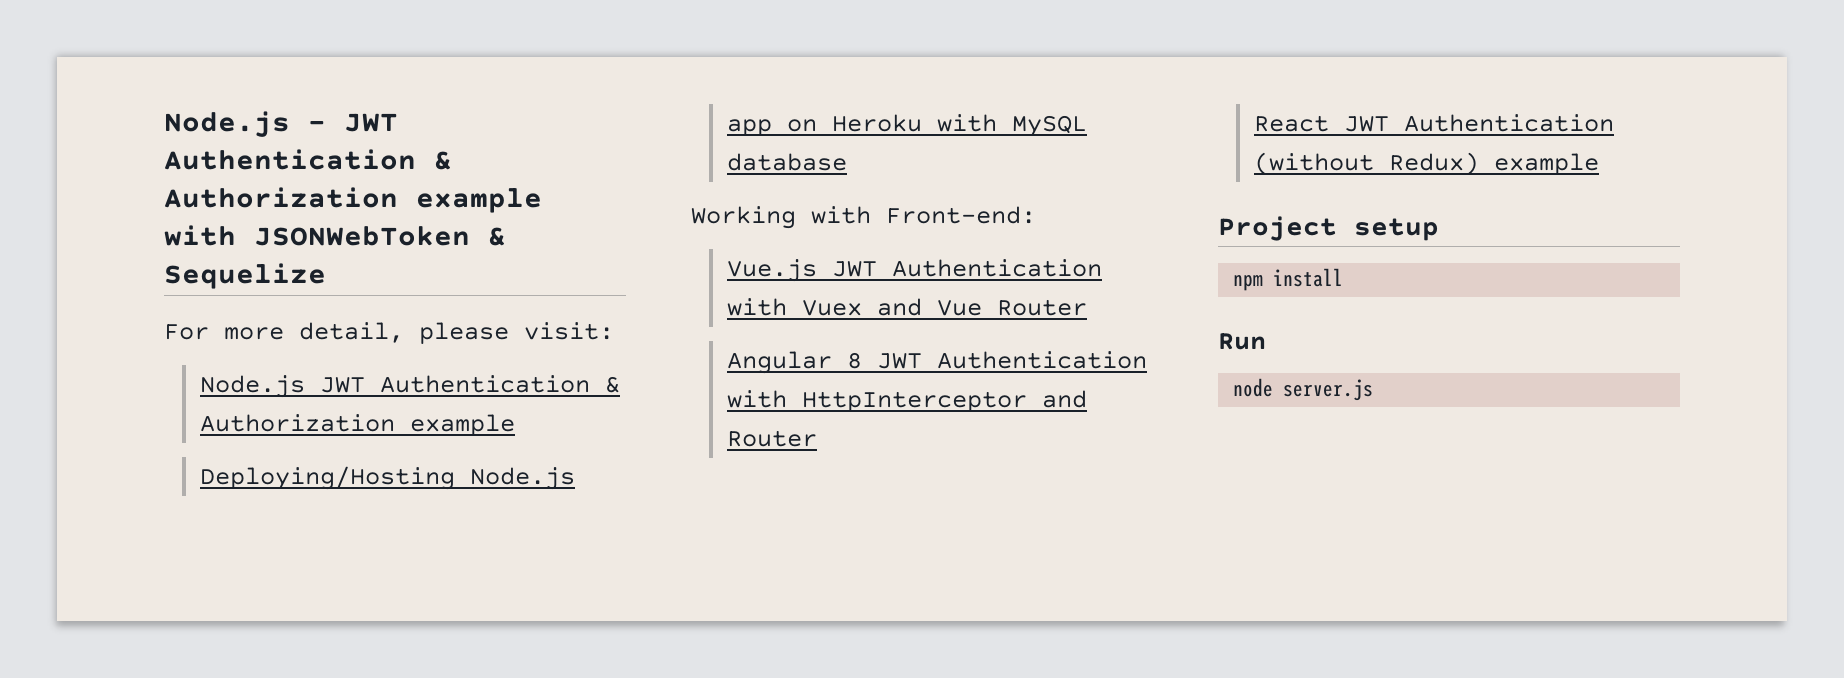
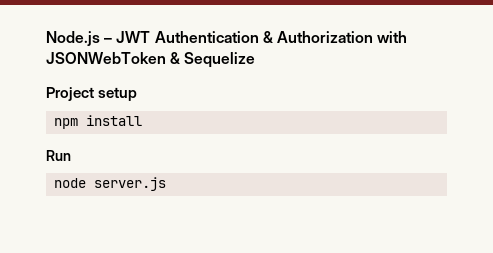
- Node.js – JWT Authentication & Authorization example with JSONWebToken & Sequelize
+ Node.js – JWT Authentication & Authorization with JSONWebToken & Sequelize
- For more detail, please visit:
- Node.js JWT Authentication & Authorization example
- Deploying/Hosting Node.js app on Heroku with MySQL database
- Working with Front-end:
- Vue.js JWT Authentication with Vuex and Vue Router
- Angular 8 JWT Authentication with HttpInterceptor and Router
- React JWT Authentication (without Redux) example

